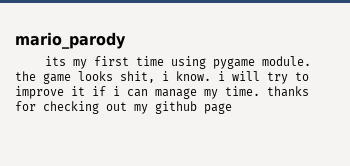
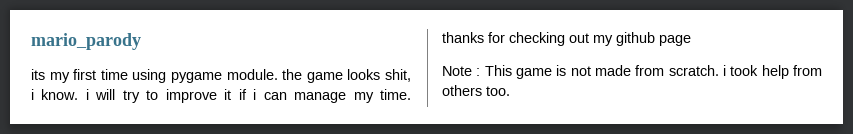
+ Note : This game is not made from scratch. i took help from others too.

